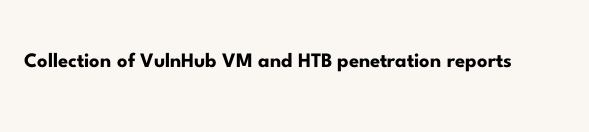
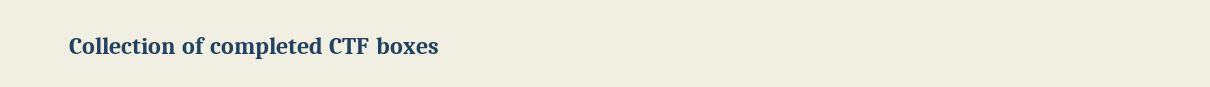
- Collection of VulnHub VM and HTB penetration reports
+ Collection of completed CTF boxes

